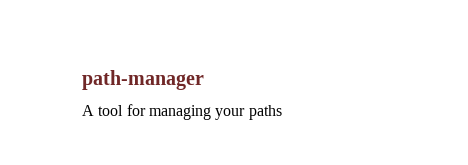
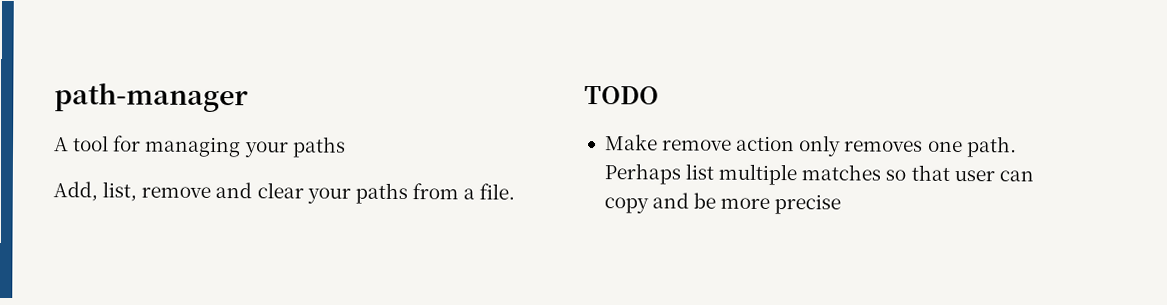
+ Add, list, remove and clear your paths from a file.
+ TODO
+ Make remove action only removes one path. Perhaps list multiple matches so that user can copy and be more precise

